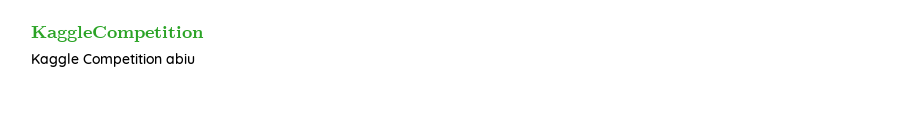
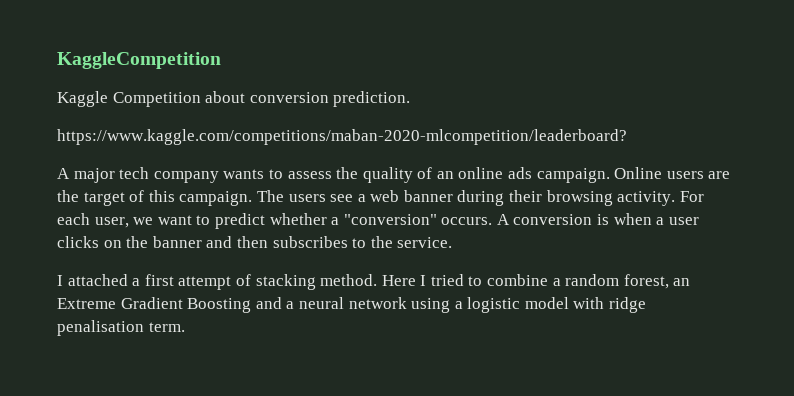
- Kaggle Competition abiu
+ Kaggle Competition about conversion prediction.
+ https://www.kaggle.com/competitions/maban-2020-mlcompetition/leaderboard?
+ A major tech company wants to assess the quality of an online ads campaign. Online users are the target of this campaign. The users see a web banner during their browsing activity. For each user, we want to predict whether a "conversion" occurs. A conversion is when a user clicks on the banner and then subscribes to the service.
+ I attached a first attempt of stacking method. Here I tried to combine a random forest, an Extreme Gradient Boosting and a neural network using a logistic model with ridge penalisation term.

